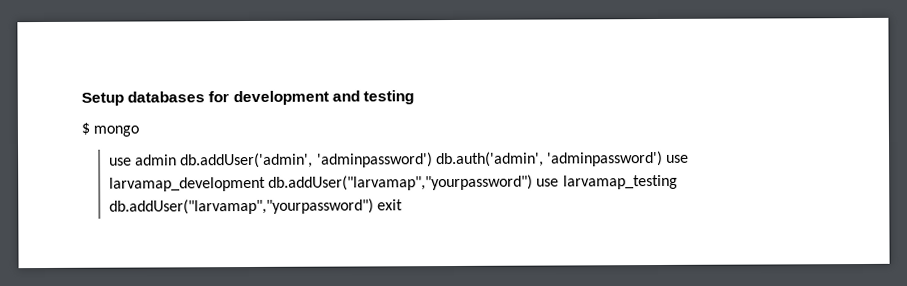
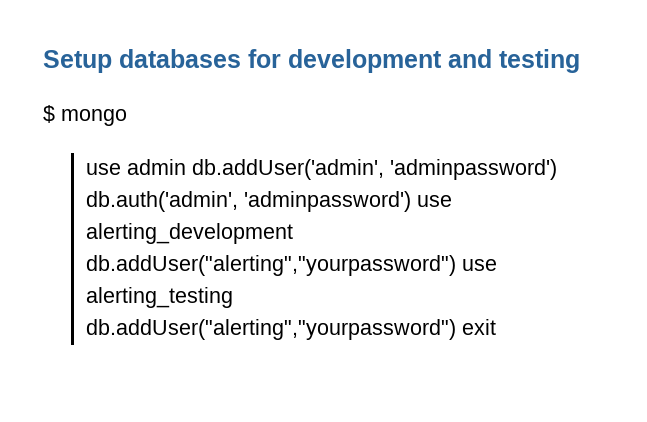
- use admin db.addUser('admin', 'adminpassword') db.auth('admin', 'adminpassword') use larvamap_development db.addUser("larvamap","yourpassword") use larvamap_testing db.addUser("larvamap","yourpassword") exit
+ use admin db.addUser('admin', 'adminpassword') db.auth('admin', 'adminpassword') use alerting_development db.addUser("alerting","yourpassword") use alerting_testing db.addUser("alerting","yourpassword") exit

